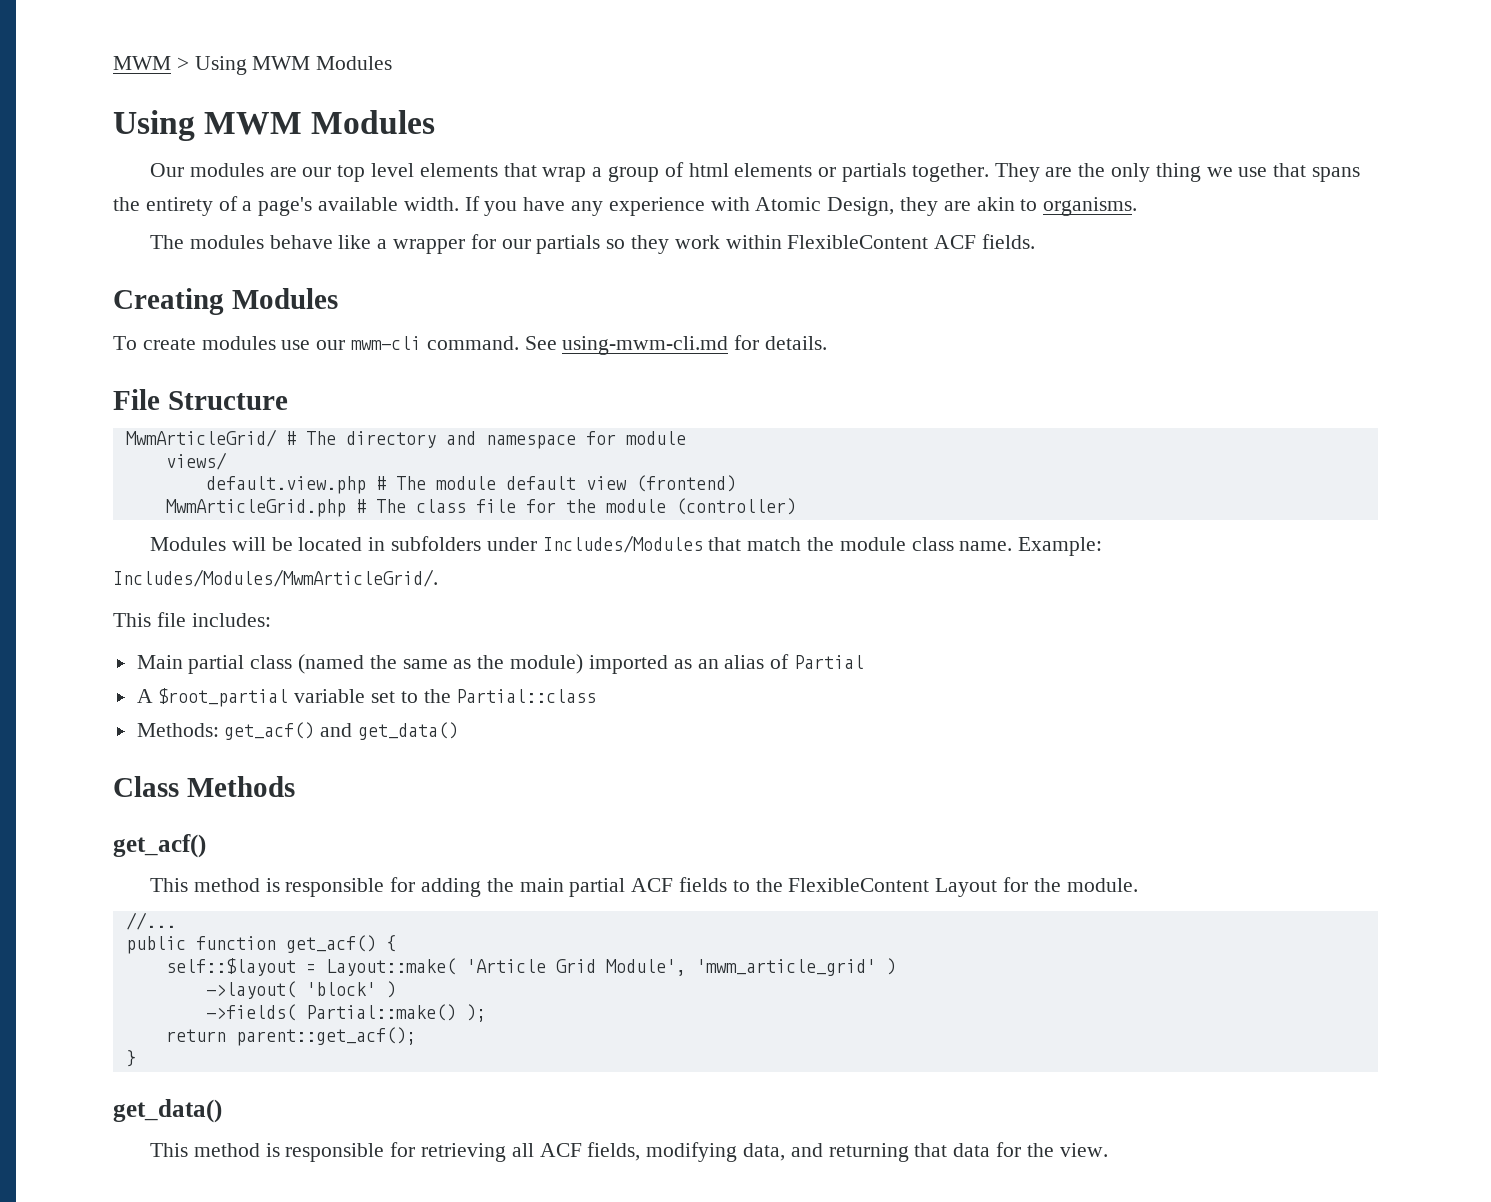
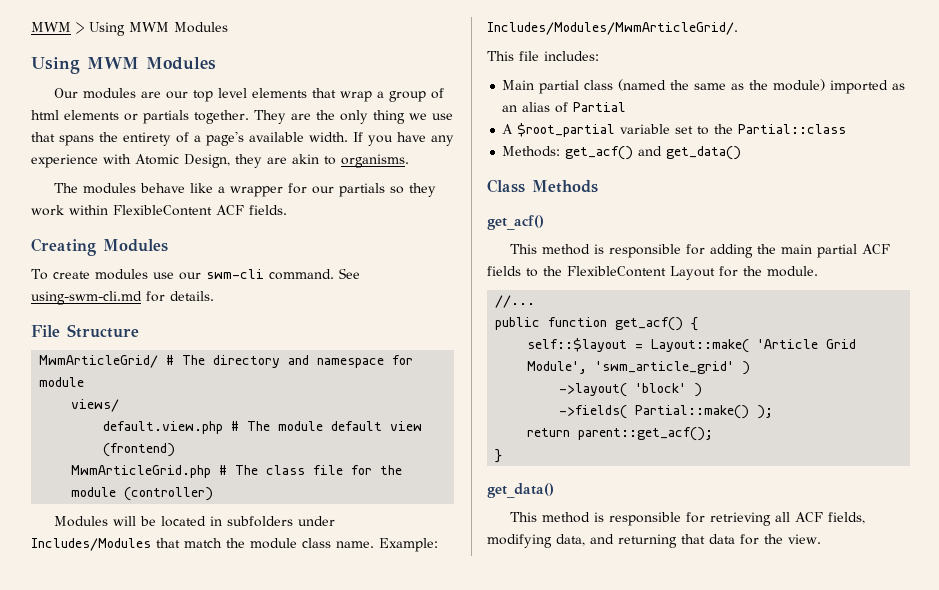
- To create modules use our mwm-cli command.
+ To create modules use our swm-cli command.
- See using-mwm-cli.md for details.
+ See using-swm-cli.md for details.
- self::$layout = Layout::make( 'Article Grid Module', 'mwm_article_grid' )
+ self::$layout = Layout::make( 'Article Grid Module', 'swm_article_grid' )

